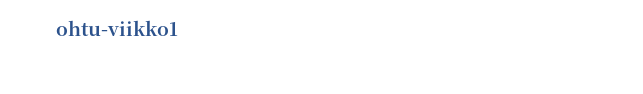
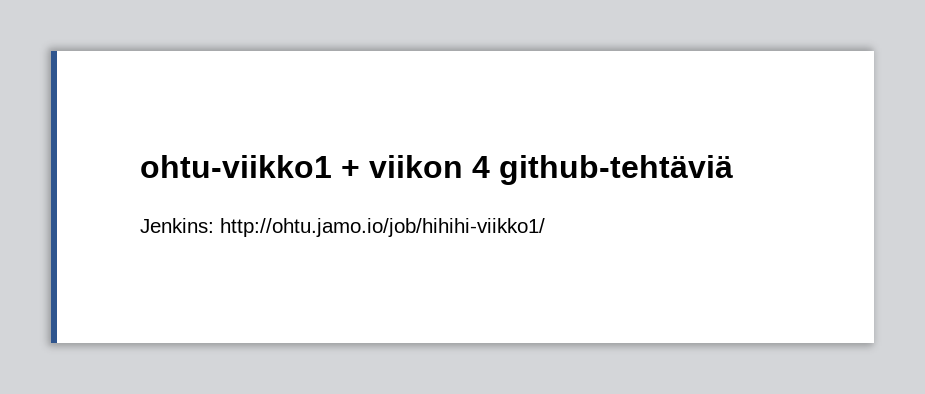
- ohtu-viikko1
+ ohtu-viikko1 + viikon 4 github-tehtäviä
+ Jenkins: http://ohtu.jamo.io/job/hihihi-viikko1/

